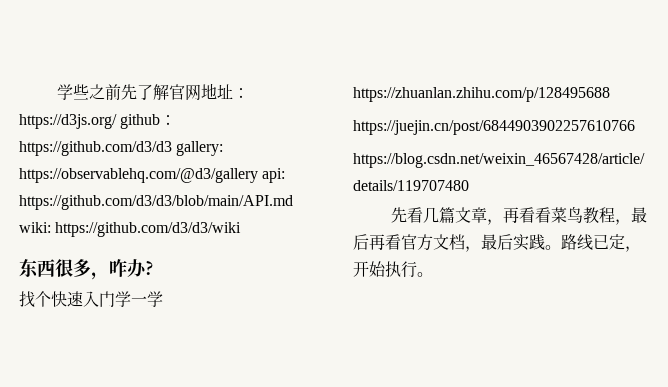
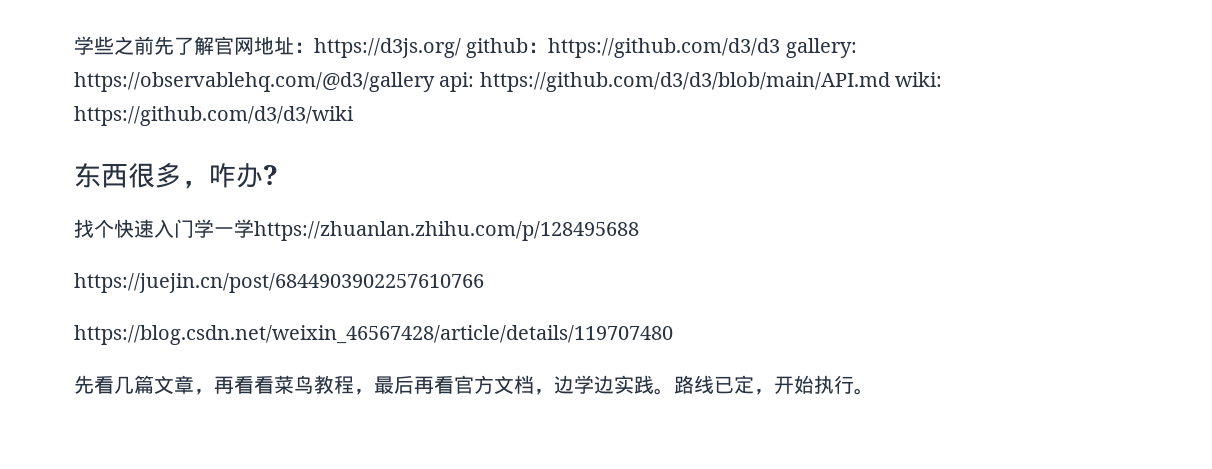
- 先看几篇文章，再看看菜鸟教程，最后再看官方文档，最后实践。
+ 先看几篇文章，再看看菜鸟教程，最后再看官方文档，边学边实践。

